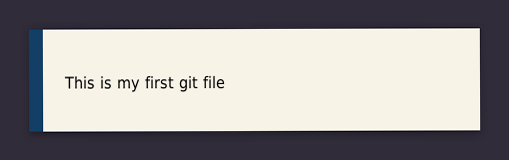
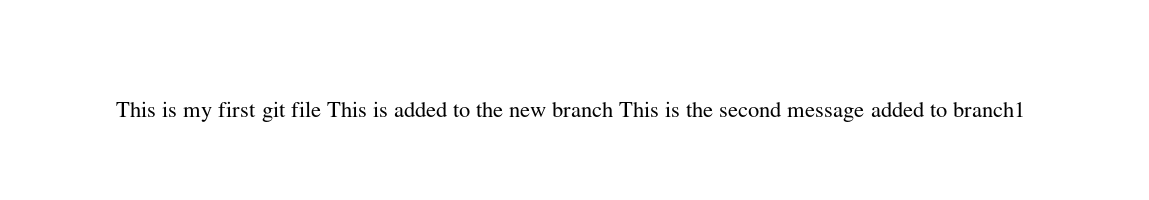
- This is my first git file
+ This is my first git file This is added to the new branch This is the second message added to branch1

